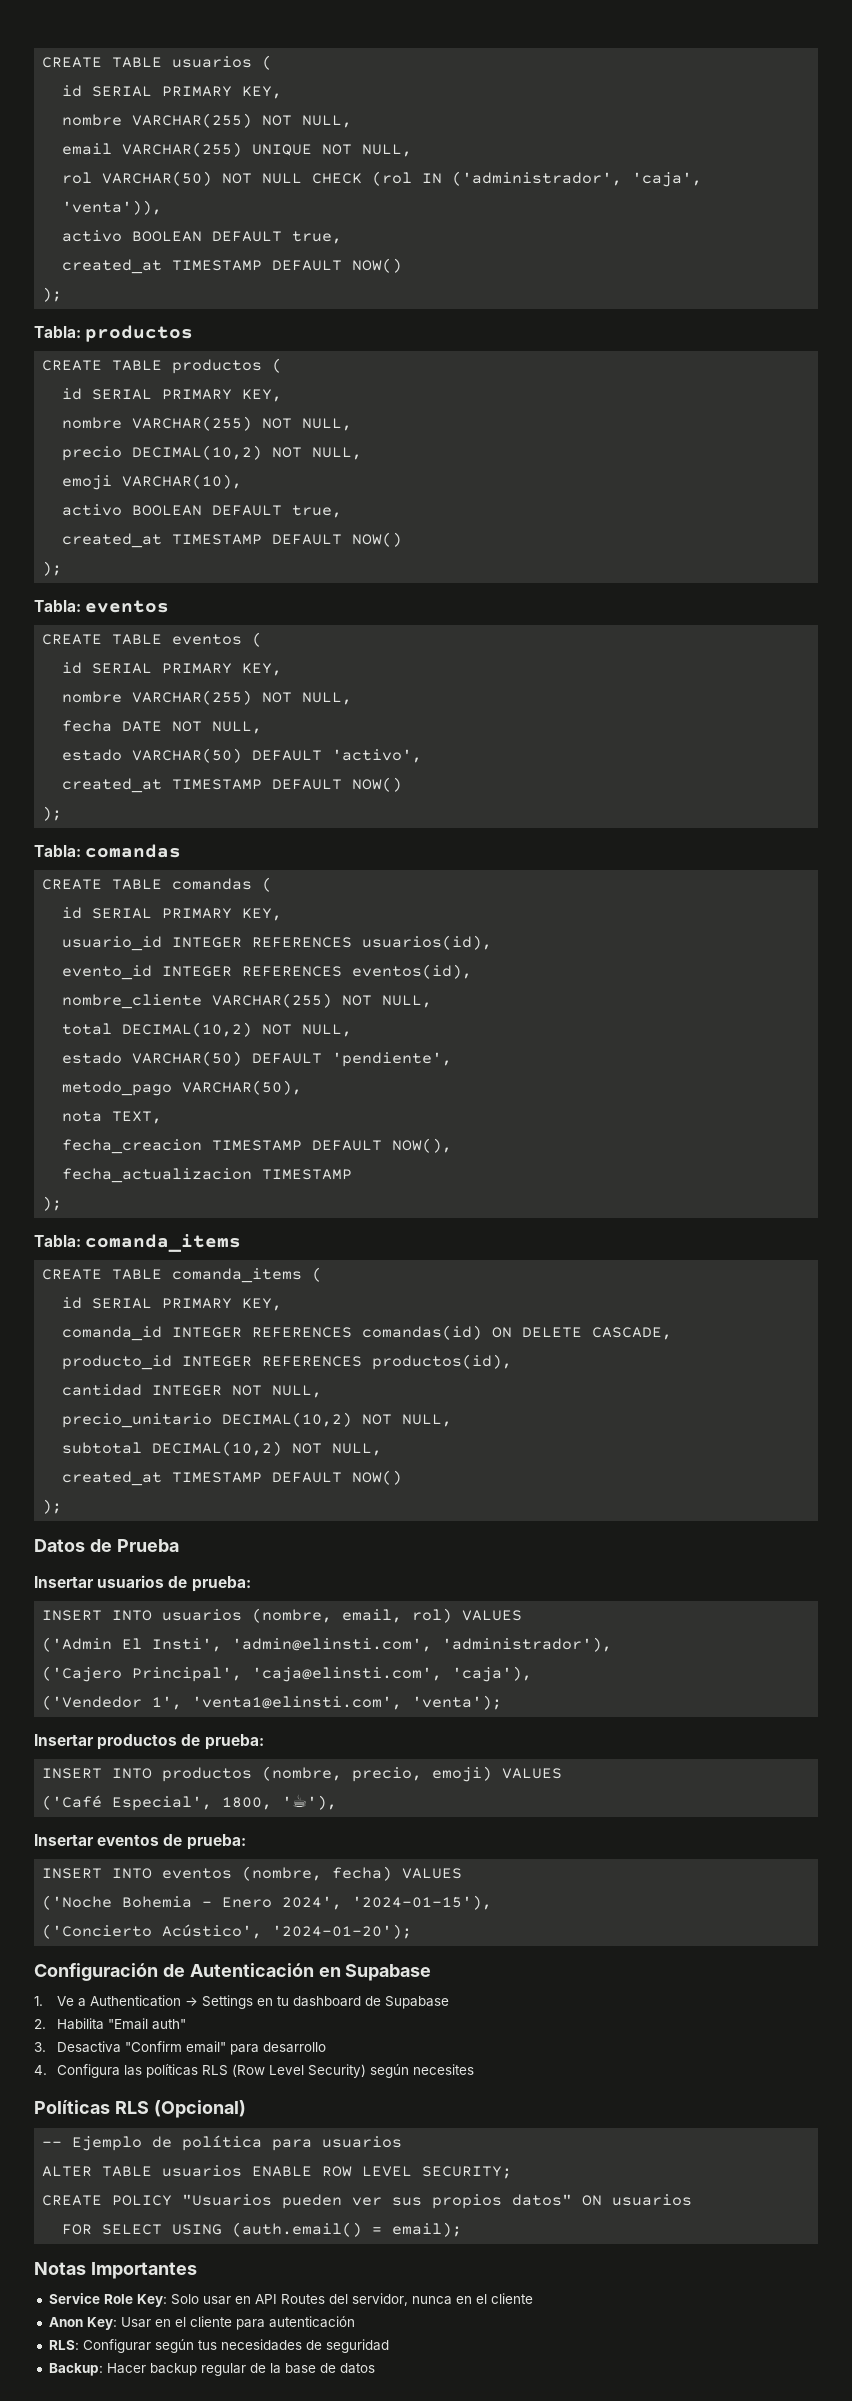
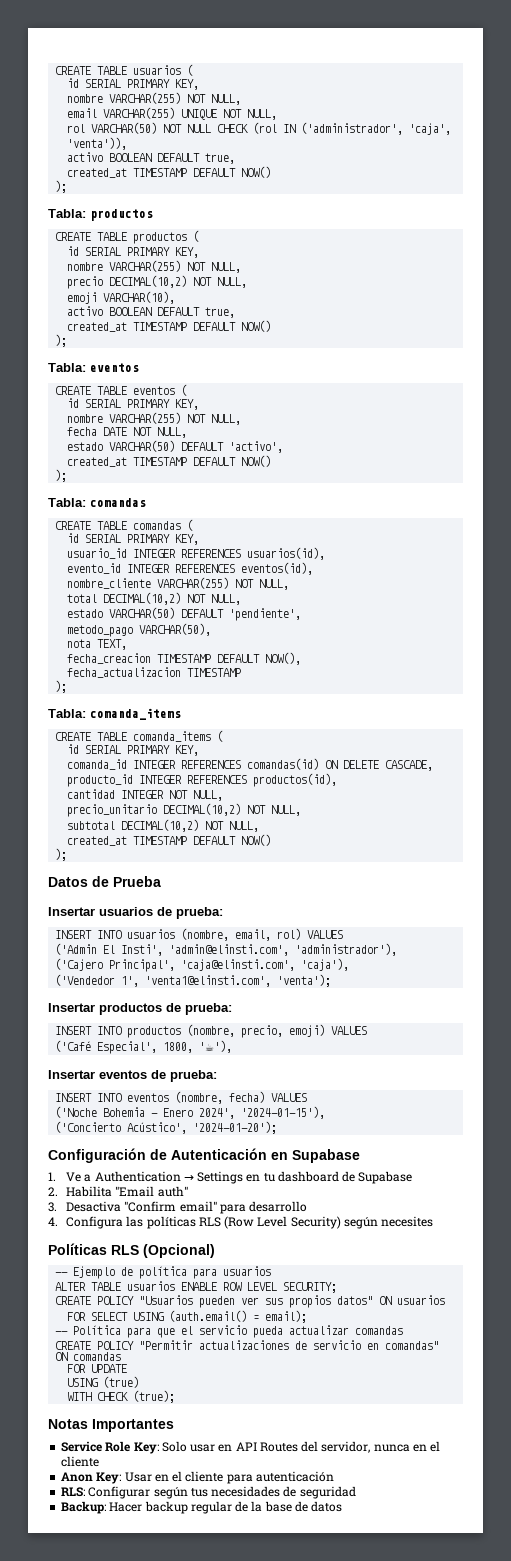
+ -- Política para que el servicio pueda actualizar comandas
+ CREATE POLICY "Permitir actualizaciones de servicio en comandas" ON comandas
+ FOR UPDATE
+ USING (true)
+ WITH CHECK (true);

